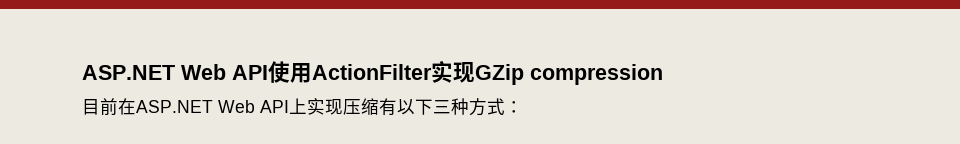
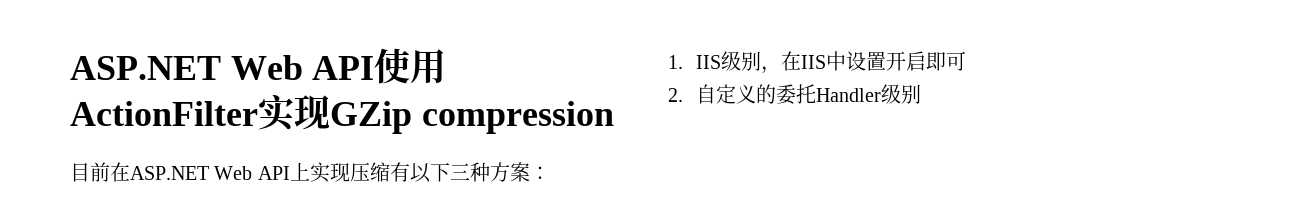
- 目前在ASP.NET Web API上实现压缩有以下三种方式：
+ 目前在ASP.NET Web API上实现压缩有以下三种方案：
+ 1. IIS级别，在IIS中设置开启即可
+ 2.自定义的委托Handler级别

